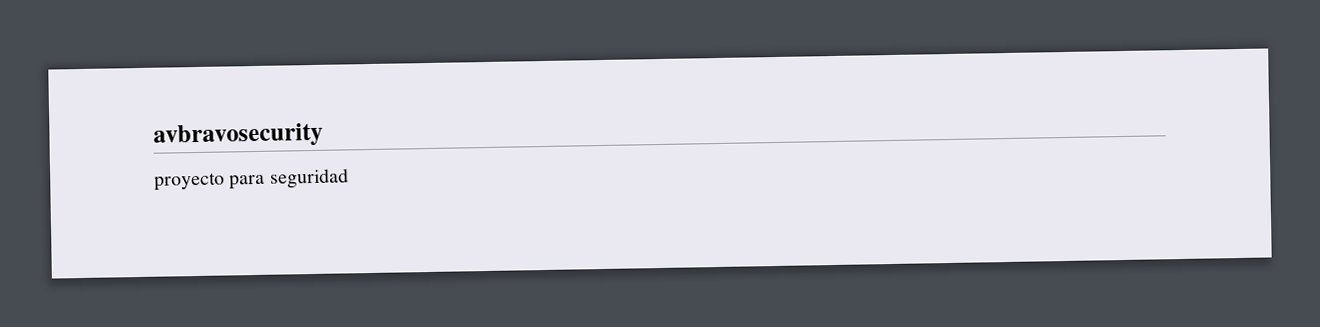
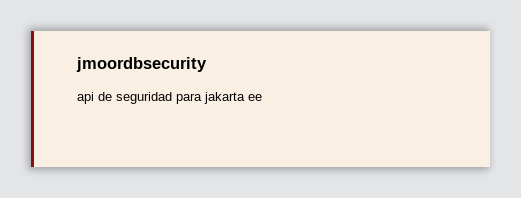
- avbravosecurity
- proyecto para seguridad
+ jmoordbsecurity
+ api de seguridad para jakarta ee

